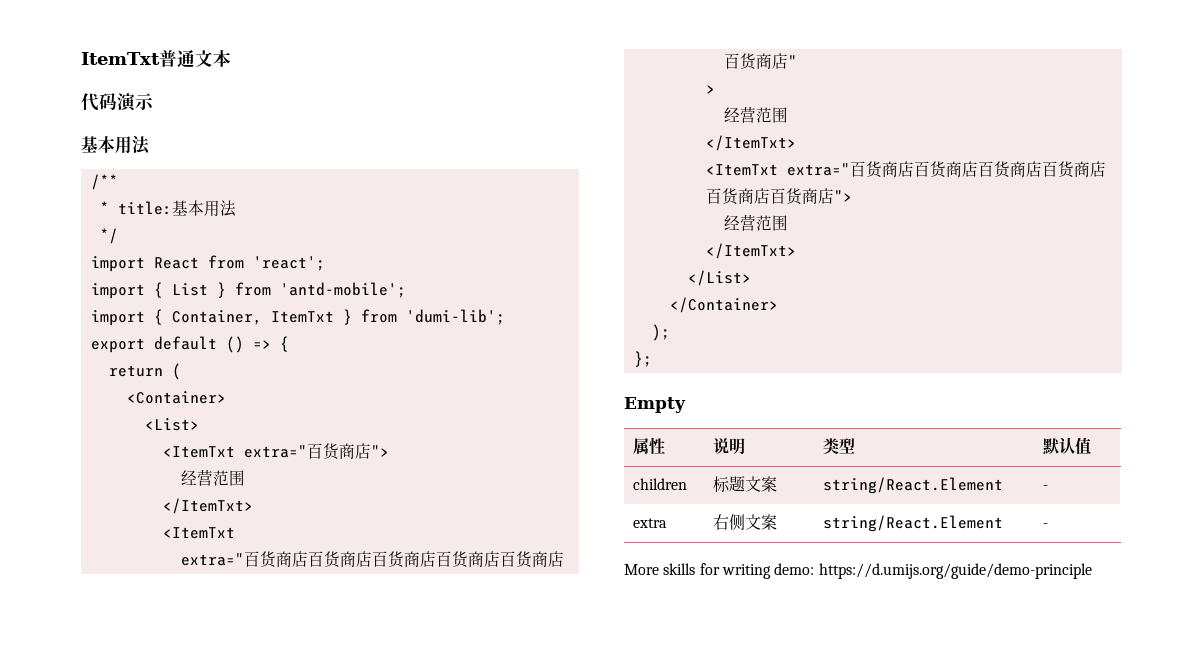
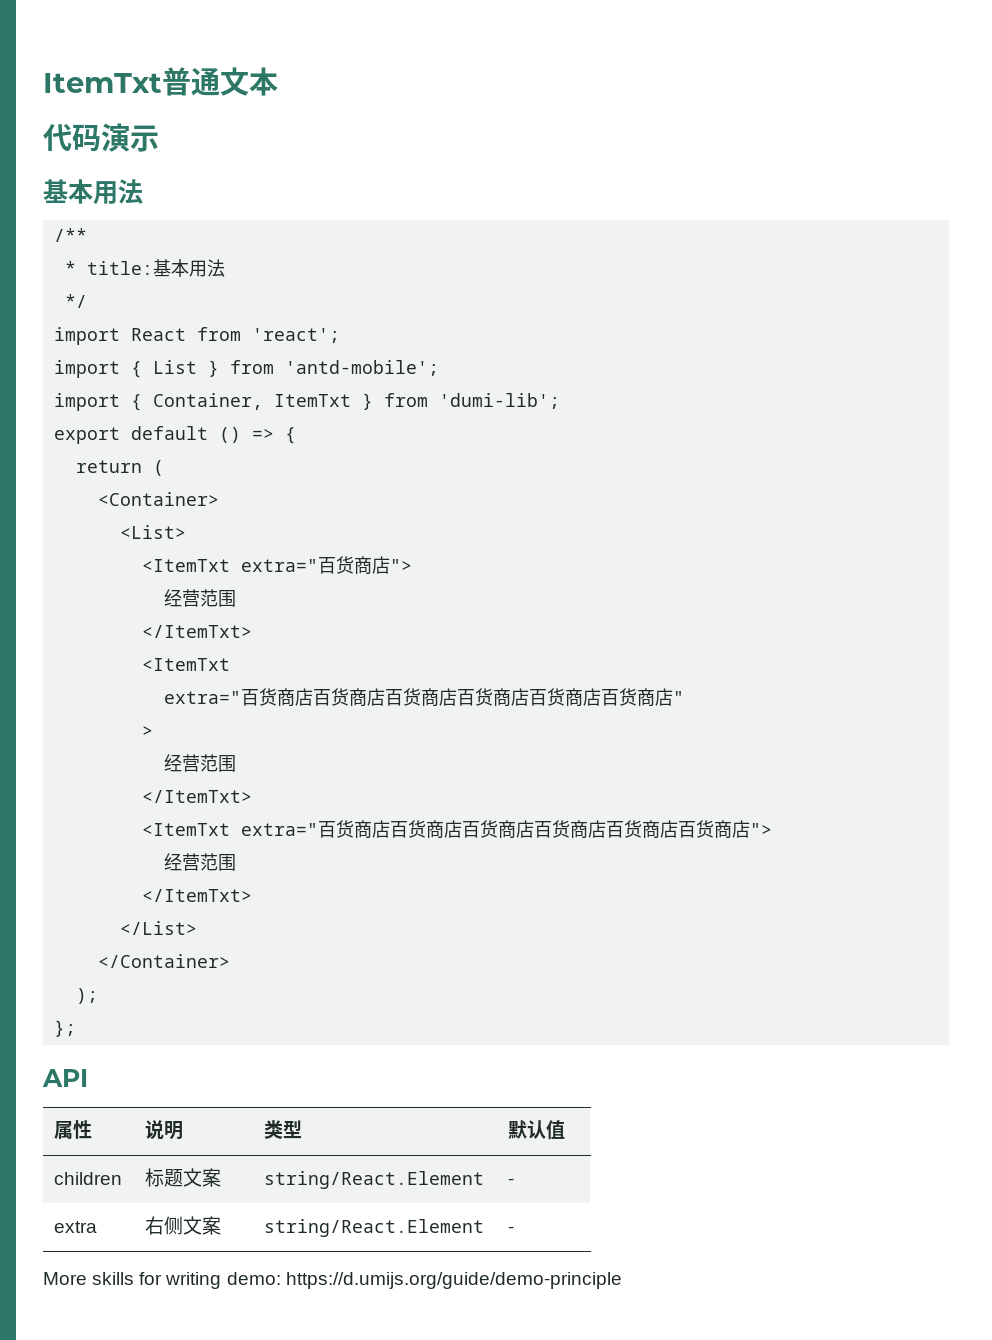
- Empty
+ API

